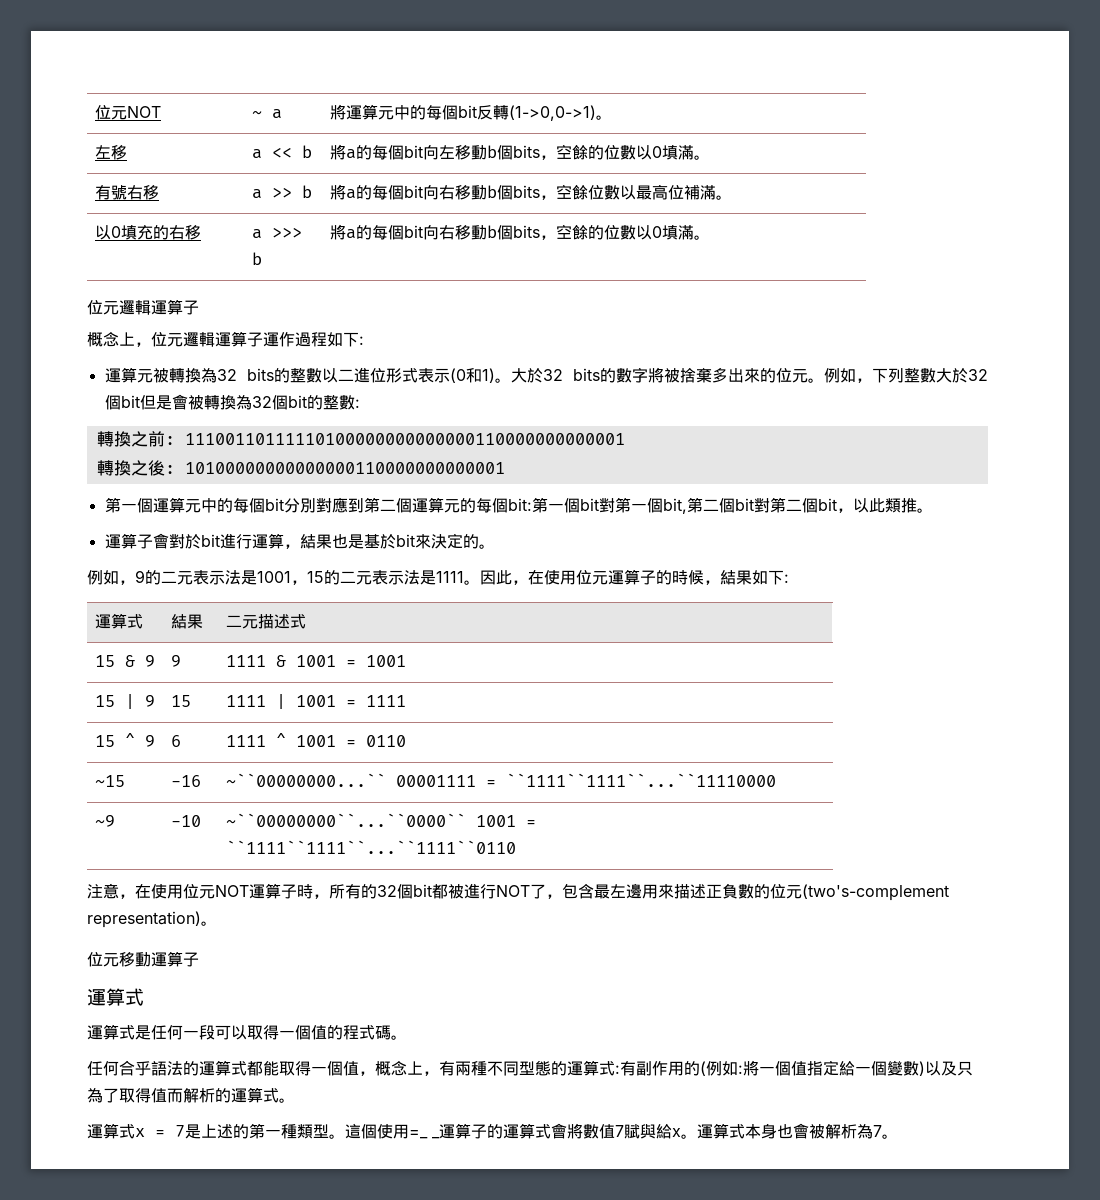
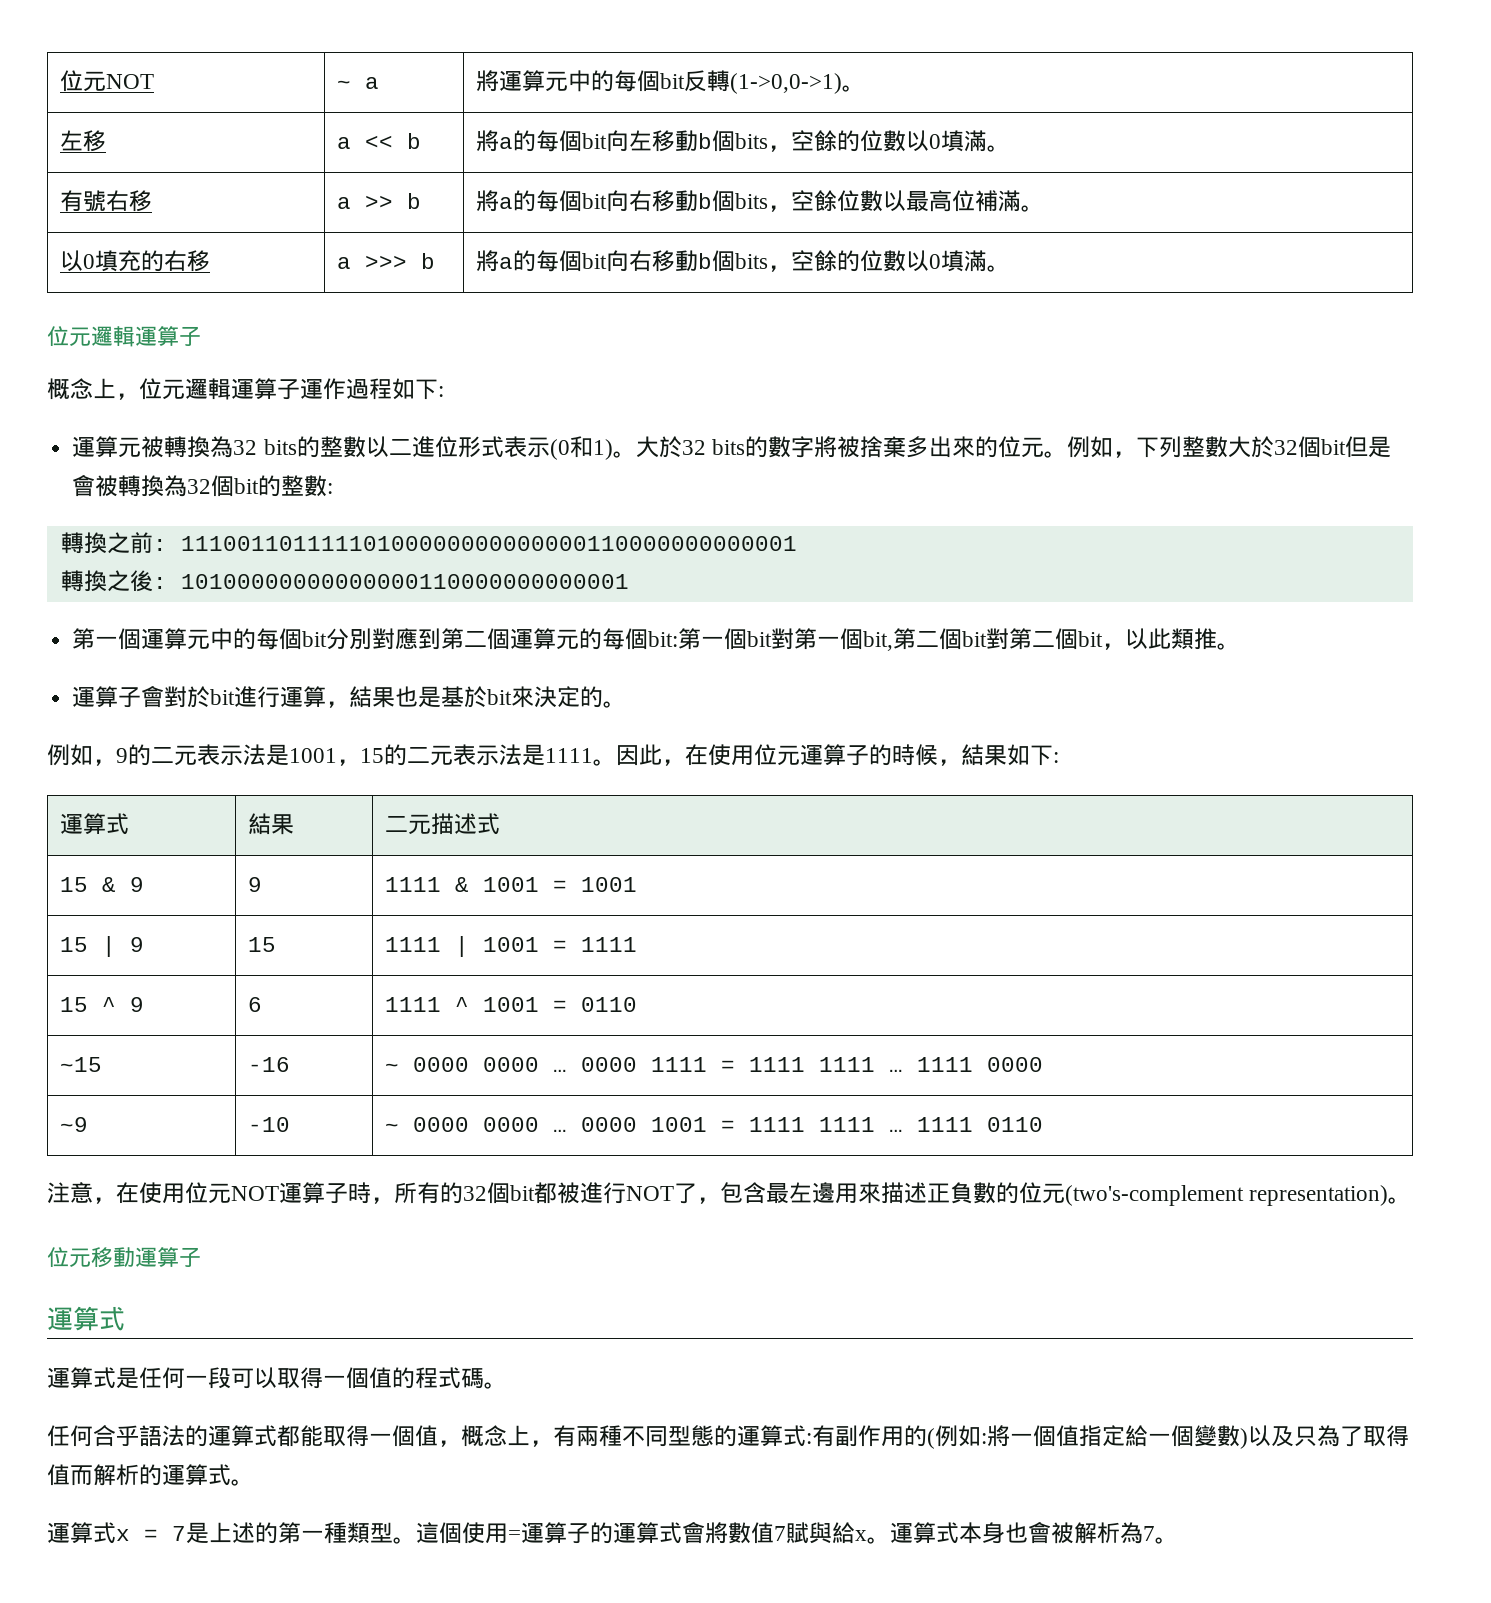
- ~15 | -16 | ~``00000000...`` 00001111 = ``1111``1111``...``11110000
- ~9 | -10 | ~``00000000``...``0000`` 1001 = ``1111``1111``...``1111``0110
+ ~15 | -16 | ~ 0000 0000 … 0000 1111 = 1111 1111 … 1111 0000
+ ~9 | -10 | ~ 0000 0000 … 0000 1001 = 1111 1111 … 1111 0110
- 這個使用=_ _運算子的運算式會將數值7賦與給x。
+ 這個使用=運算子的運算式會將數值7賦與給x。

